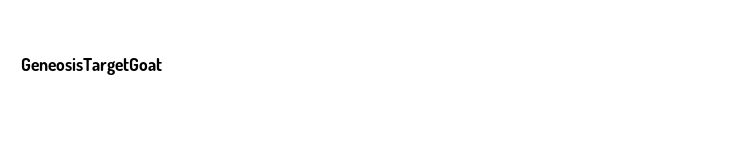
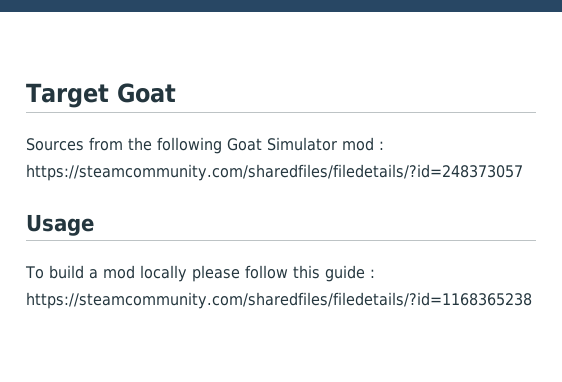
- GeneosisTargetGoat
+ Target Goat
+ Sources from the following Goat Simulator mod : https://steamcommunity.com/sharedfiles/filedetails/?id=248373057
+ Usage
+ To build a mod locally please follow this guide : https://steamcommunity.com/sharedfiles/filedetails/?id=1168365238

